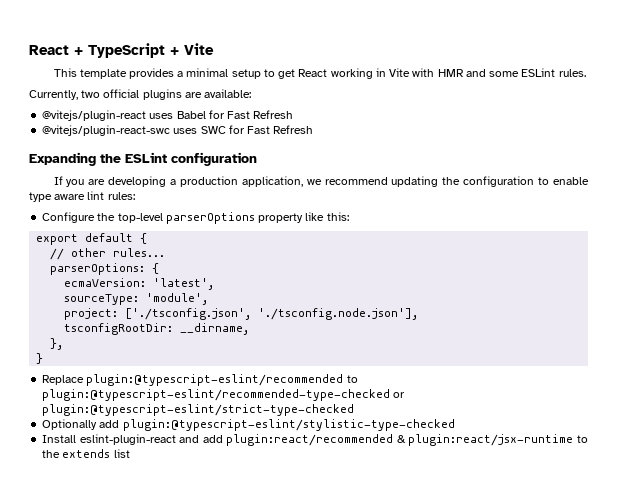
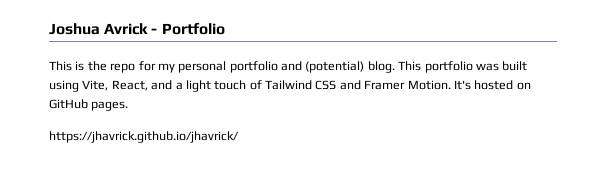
- React + TypeScript + Vite
- This template provides a minimal setup to get React working in Vite with HMR and some ESLint rules.
- Currently, two official plugins are available:
- @vitejs/plugin-react uses Babel for Fast Refresh
- @vitejs/plugin-react-swc uses SWC for Fast Refresh
- Expanding the ESLint configuration
- If you are developing a production application, we recommend updating the configuration to enable type aware lint rules:
- Configure the top-level parserOptions property like this:
- export default {
- // other rules...
- parserOptions: {
- ecmaVersion: 'latest',
- sourceType: 'module',
- project: ['./tsconfig.json', './tsconfig.node.json'],
- tsconfigRootDir: __dirname,
- },
- }
- Replace plugin:@typescript-eslint/recommended to plugin:@typescript-eslint/recommended-type-checked or plugin:@typescript-eslint/strict-type-checked
- Optionally add plugin:@typescript-eslint/stylistic-type-checked
- Install eslint-plugin-react and add plugin:react/recommended & plugin:react/jsx-runtime to the extends list
+ Joshua Avrick - Portfolio
+ This is the repo for my personal portfolio and (potential) blog. This portfolio was built using Vite, React, and a light touch of Tailwind CSS and Framer Motion. It's hosted on GitHub pages.
+ https://jhavrick.github.io/jhavrick/

